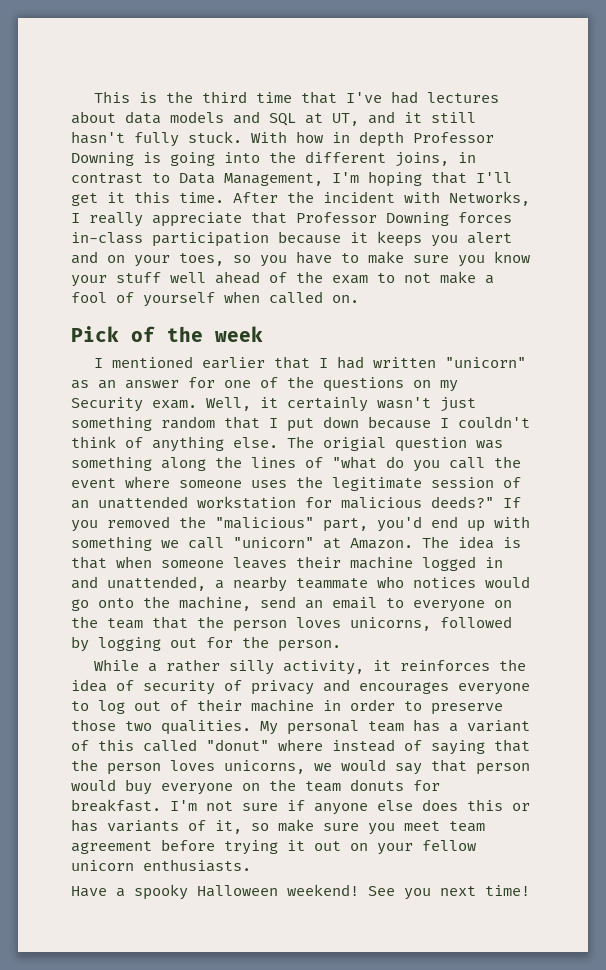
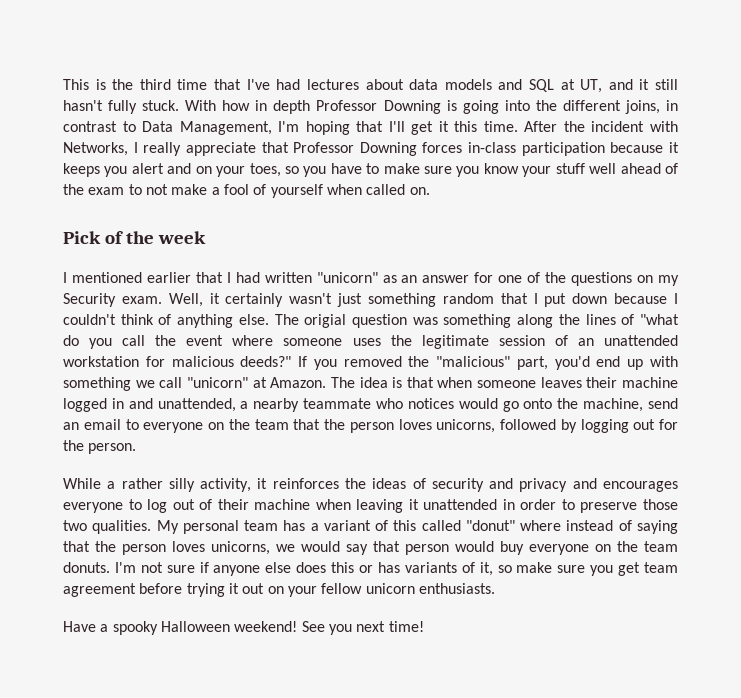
- While a rather silly activity, it reinforces the idea of security of privacy and encourages everyone to log out of their machine in order to preserve those two qualities.
+ While a rather silly activity, it reinforces the ideas of security and privacy and encourages everyone to log out of their machine when leaving it unattended in order to preserve those two qualities.
- My personal team has a variant of this called "donut" where instead of saying that the person loves unicorns, we would say that person would buy everyone on the team donuts for breakfast.
+ My personal team has a variant of this called "donut" where instead of saying that the person loves unicorns, we would say that person would buy everyone on the team donuts.
- I'm not sure if anyone else does this or has variants of it, so make sure you meet team agreement before trying it out on your fellow unicorn enthusiasts.
+ I'm not sure if anyone else does this or has variants of it, so make sure you get team agreement before trying it out on your fellow unicorn enthusiasts.

